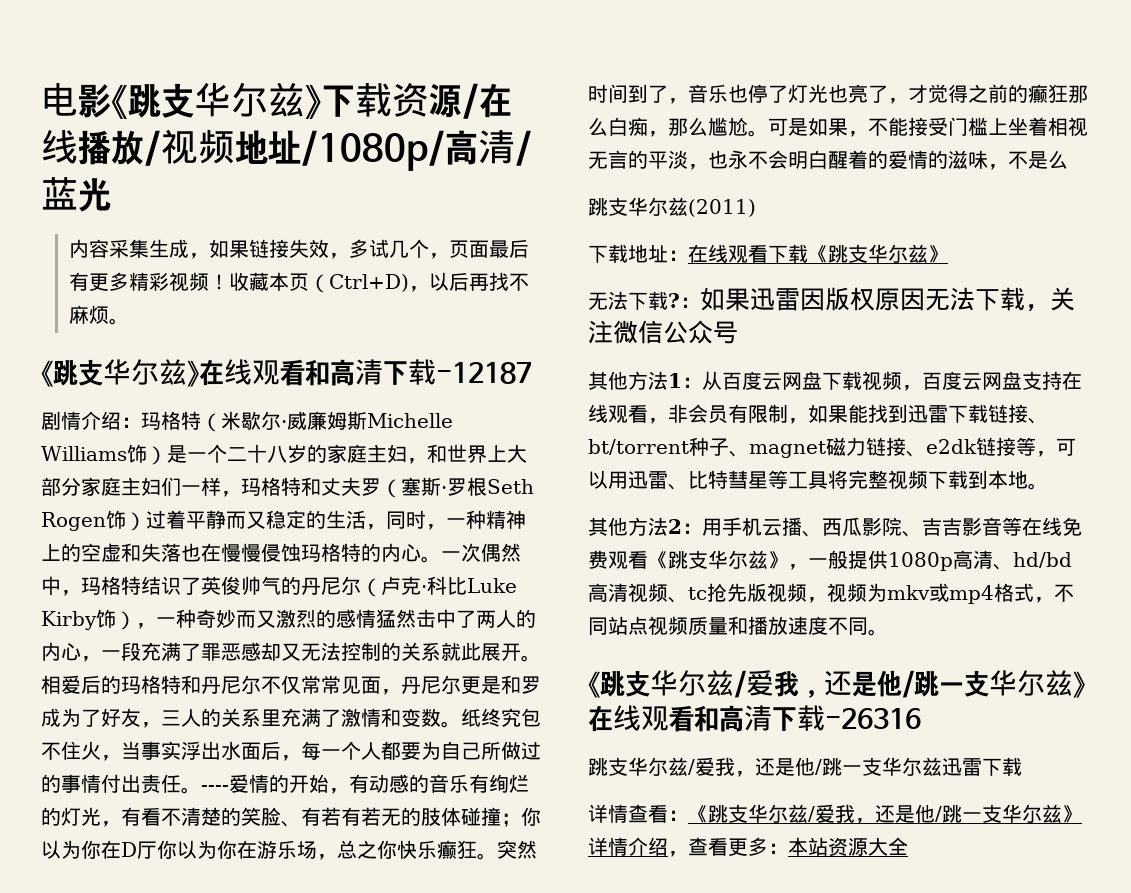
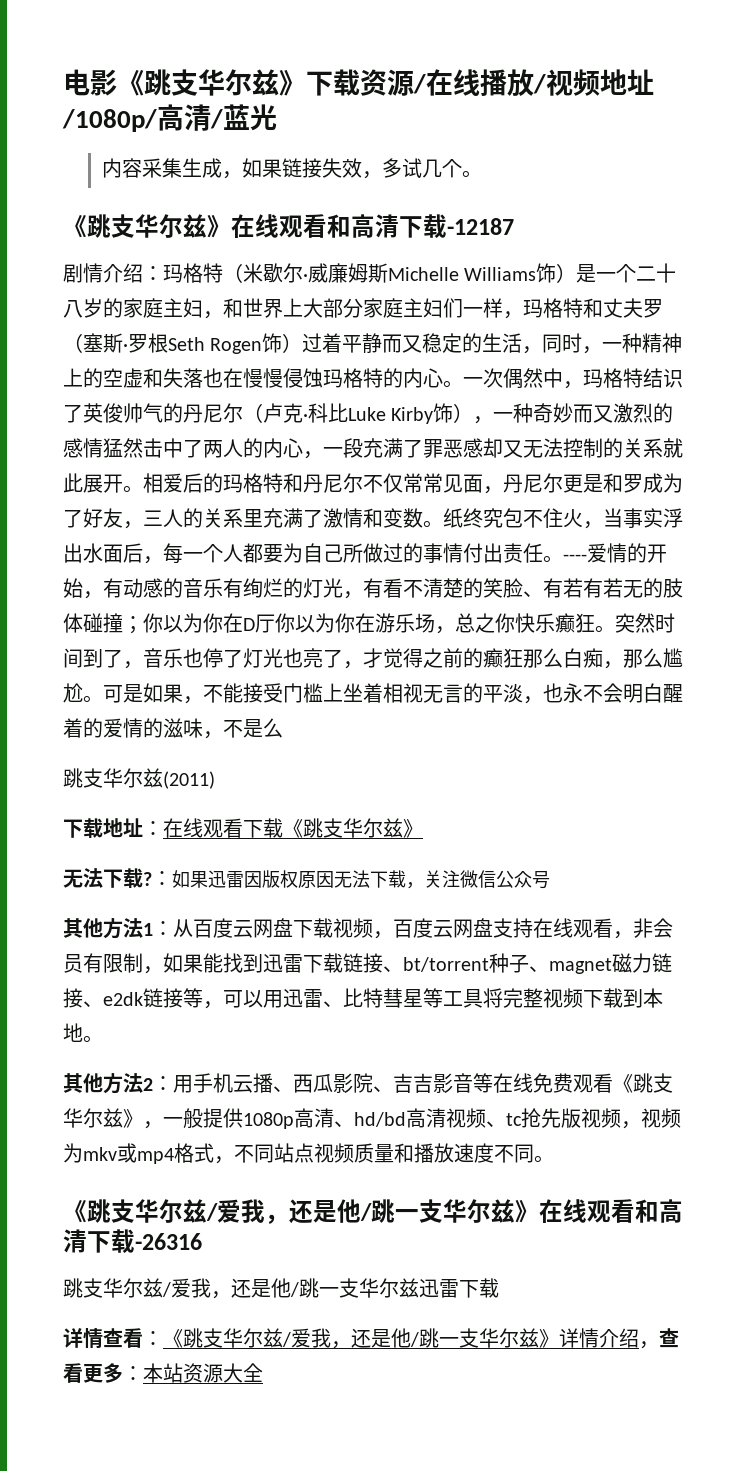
- 内容采集生成，如果链接失效，多试几个，页面最后有更多精彩视频！收藏本页（Ctrl+D)，以后再找不麻烦。
+ 内容采集生成，如果链接失效，多试几个。

